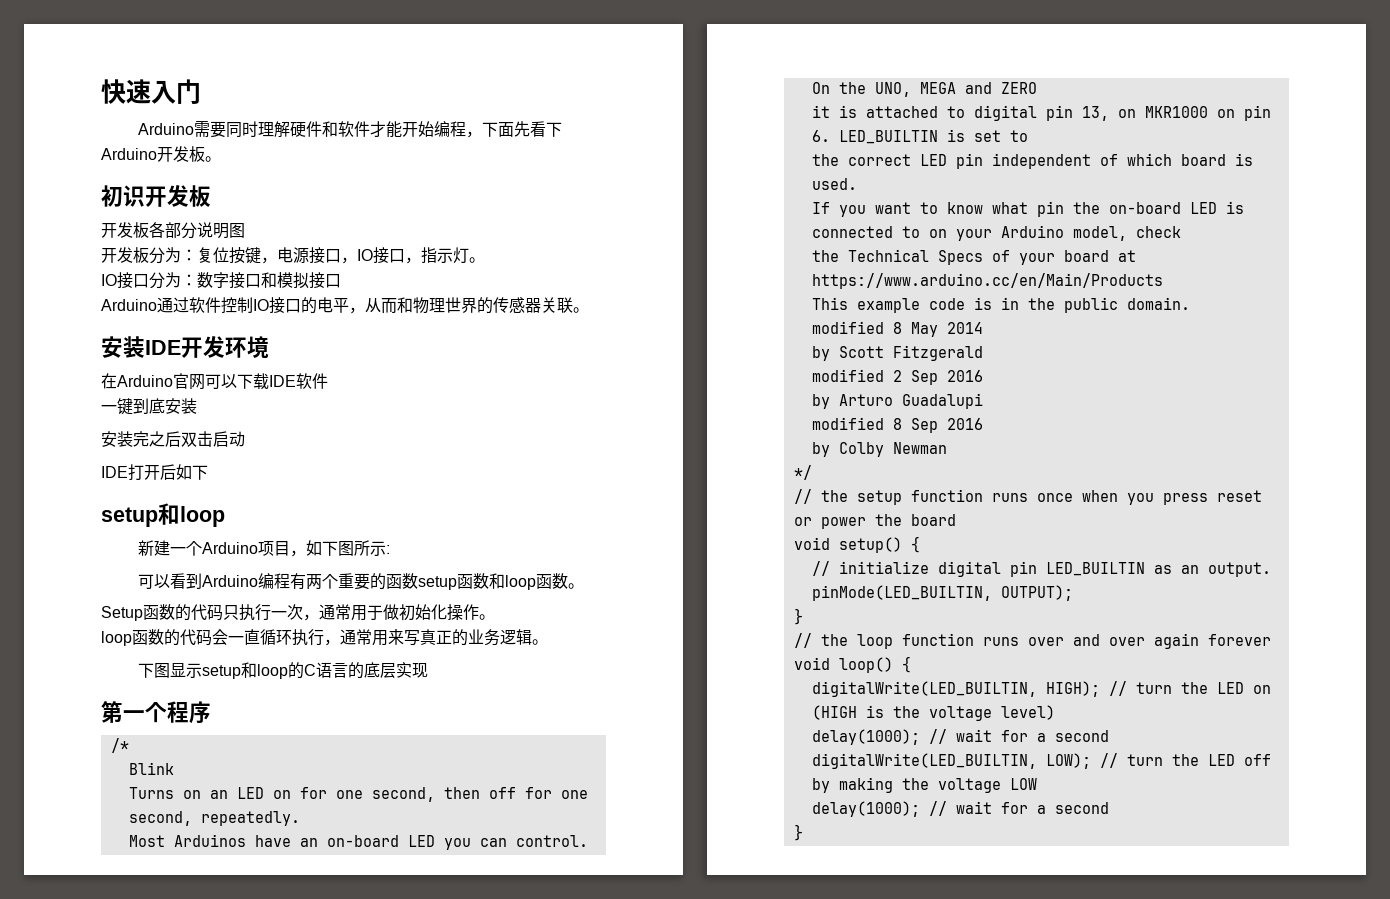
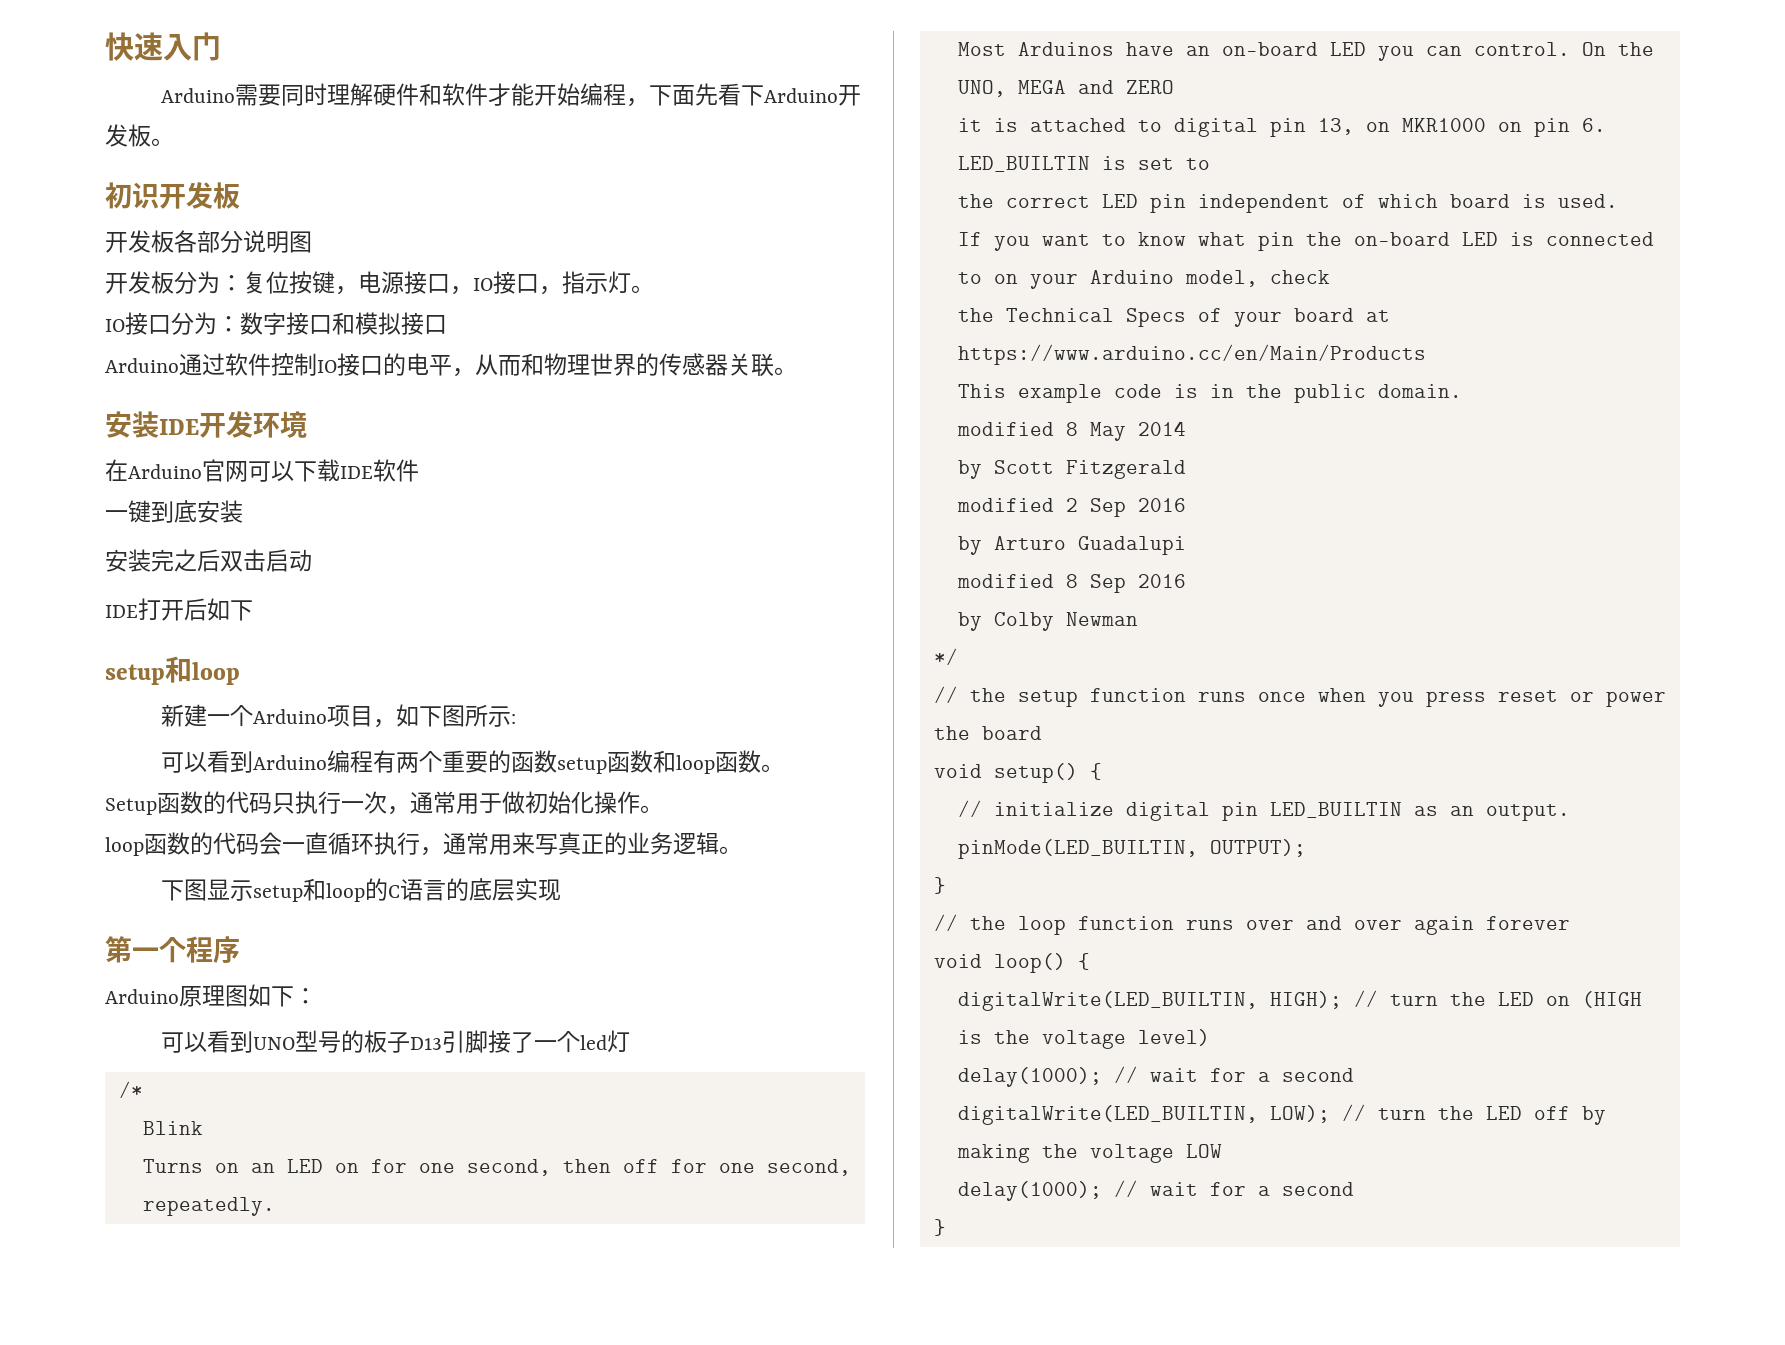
+ Arduino原理图如下：
+ 可以看到UNO型号的板子D13引脚接了一个led灯

